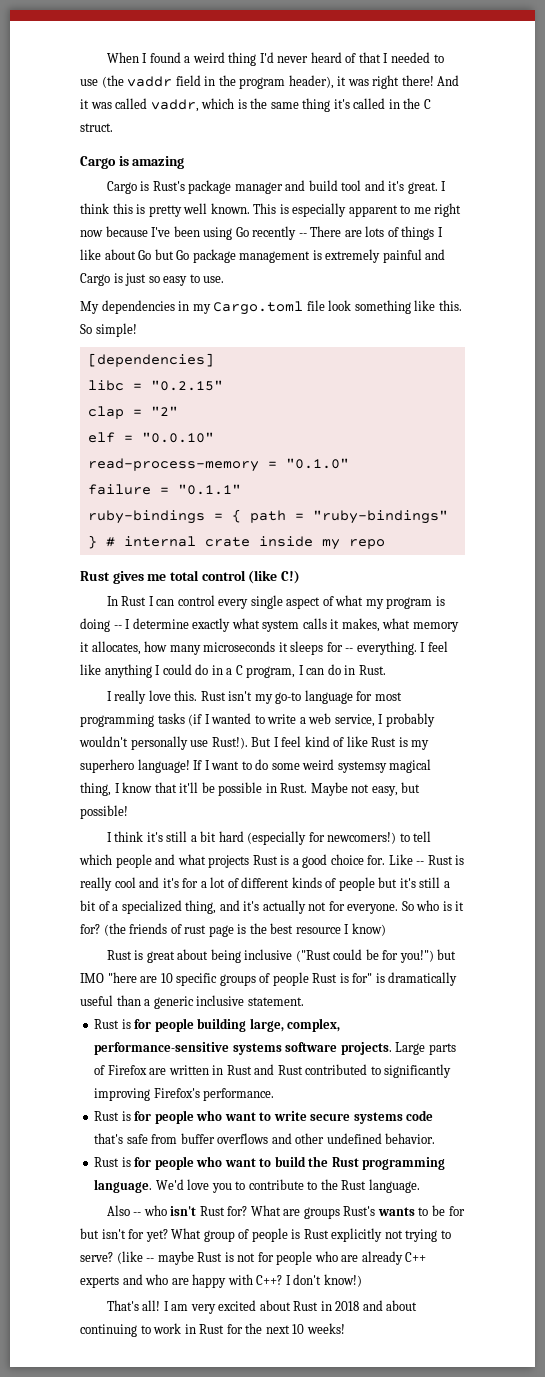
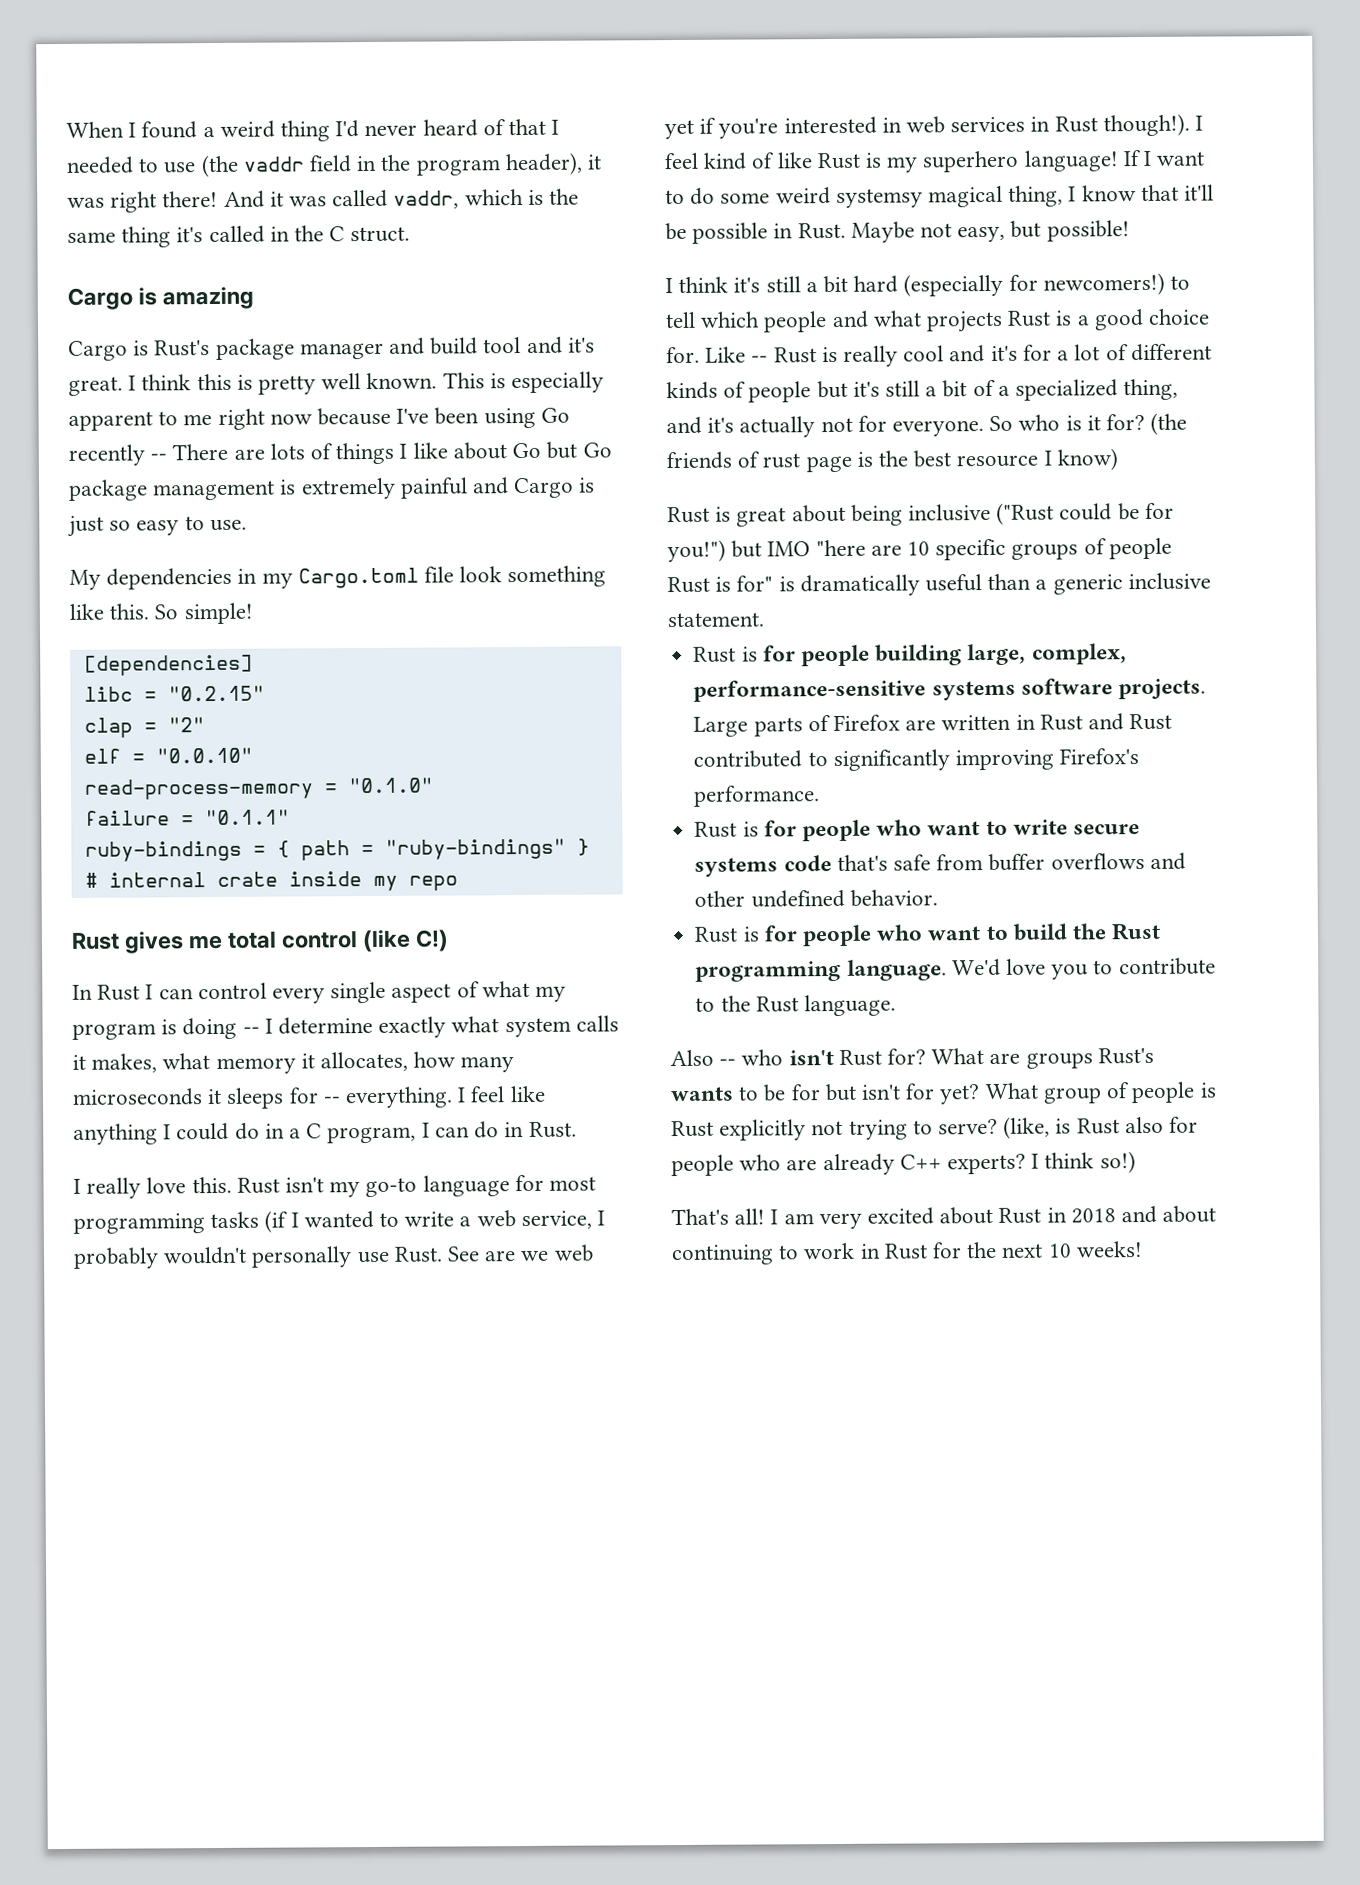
- Rust isn't my go-to language for most programming tasks (if I wanted to write a web service, I probably wouldn't personally use Rust!). But I feel kind of like Rust is my superhero language!
+ Rust isn't my go-to language for most programming tasks (if I wanted to write a web service, I probably wouldn't personally use Rust. See are we web yet if you're interested in web services in Rust though!). I feel kind of like Rust is my superhero language!
- (like -- maybe Rust is not for people who are already C++ experts and who are happy with C++? I don't know!)
+ (like, is Rust also for people who are already C++ experts? I think so!)

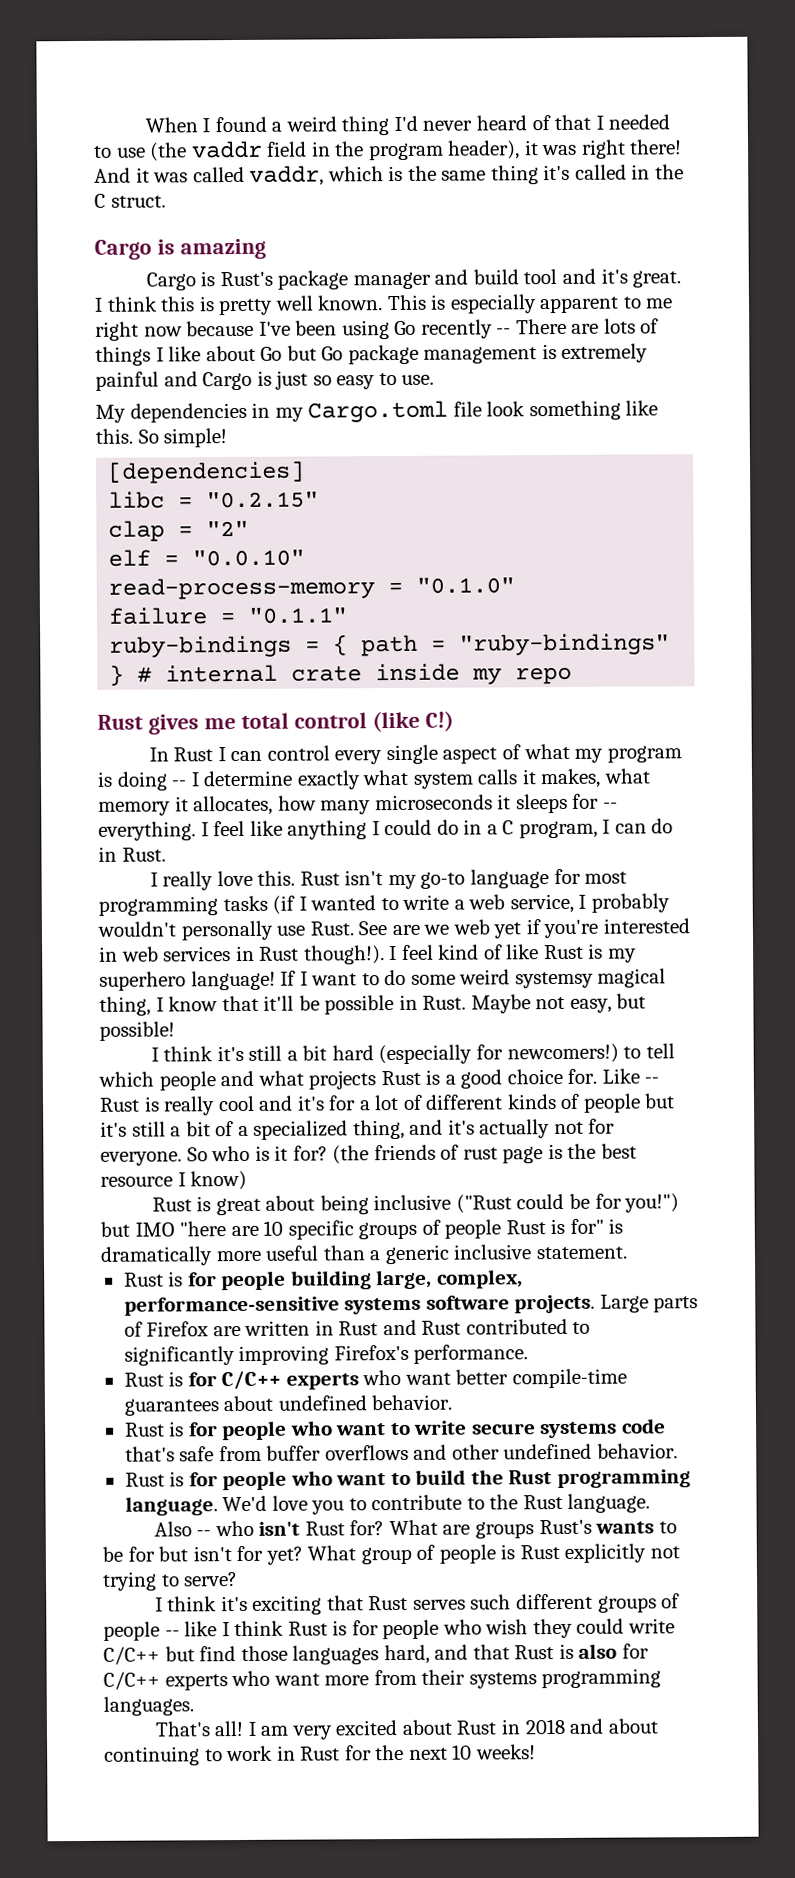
- Rust is great about being inclusive ("Rust could be for you!") but IMO "here are 10 specific groups of people Rust is for" is dramatically useful than a generic inclusive statement.
+ Rust is great about being inclusive ("Rust could be for you!") but IMO "here are 10 specific groups of people Rust is for" is dramatically more useful than a generic inclusive statement.
+ Rust is for C/C++ experts who want better compile-time guarantees about undefined behavior.
- What group of people is Rust explicitly not trying to serve? (like, is Rust also for people who are already C++ experts? I think so!)
+ What group of people is Rust explicitly not trying to serve?
+ I think it's exciting that Rust serves such different groups of people -- like I think Rust is for people who wish they could write C/C++ but find those languages hard, and that Rust is also for C/C++ experts who want more from their systems programming languages.

